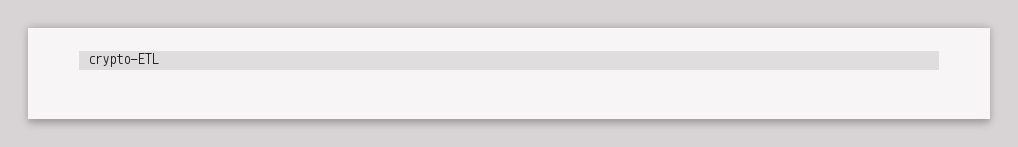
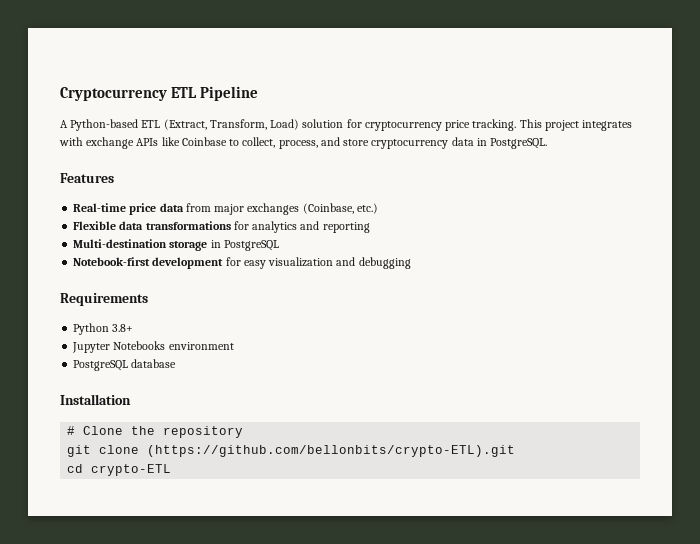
- crypto-ETL
+ Cryptocurrency ETL Pipeline
+ A Python-based ETL (Extract, Transform, Load) solution for cryptocurrency price tracking. This project integrates with exchange APIs like Coinbase to collect, process, and store cryptocurrency data in PostgreSQL.
+ Features
+ Real-time price data from major exchanges (Coinbase, etc.)
+ Flexible data transformations for analytics and reporting
+ Multi-destination storage in PostgreSQL
+ Notebook-first development for easy visualization and debugging
+ Requirements
+ Python 3.8+
+ Jupyter Notebooks environment
+ PostgreSQL database
+ Installation
+ # Clone the repository
+ git clone (https://github.com/bellonbits/crypto-ETL).git
+ cd crypto-ETL

